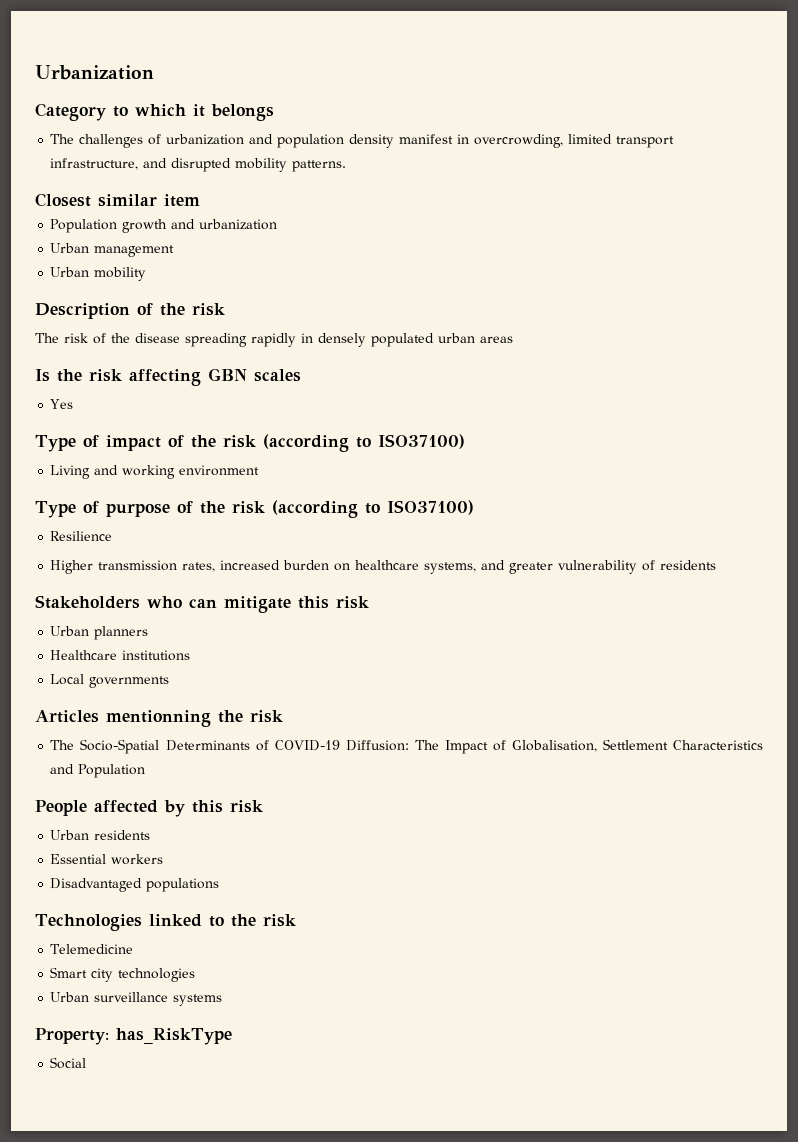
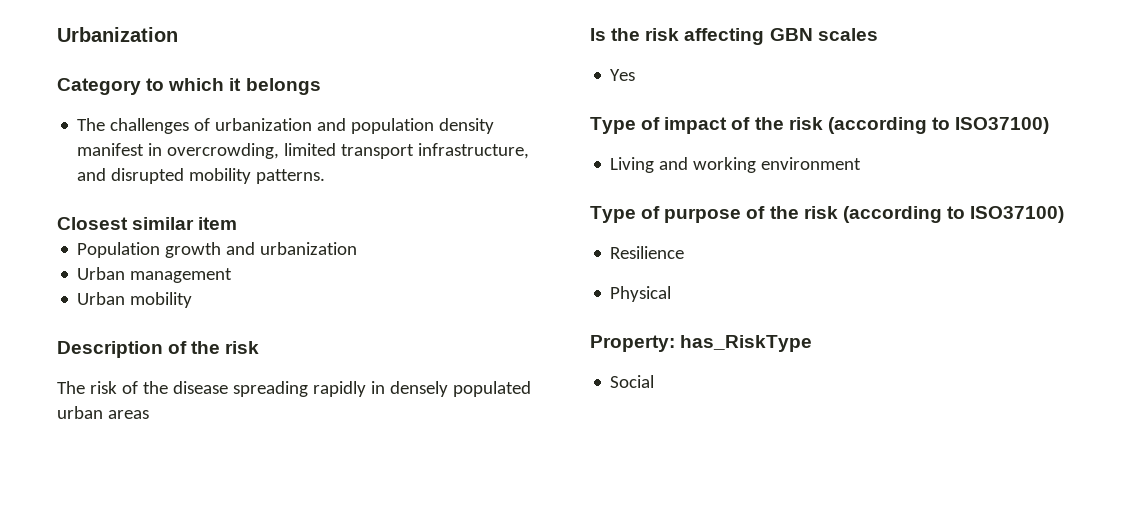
- Higher transmission rates, increased burden on healthcare systems, and greater vulnerability of residents
- Stakeholders who can mitigate this risk
- Urban planners
- Healthcare institutions
- Local governments
- Articles mentionning the risk
- The Socio-Spatial Determinants of COVID-19 Diffusion: The Impact of Globalisation, Settlement Characteristics and Population
- People affected by this risk
- Urban residents
- Essential workers
- Disadvantaged populations
- Technologies linked to the risk
- Telemedicine
- Smart city technologies
- Urban surveillance systems
+ Physical

